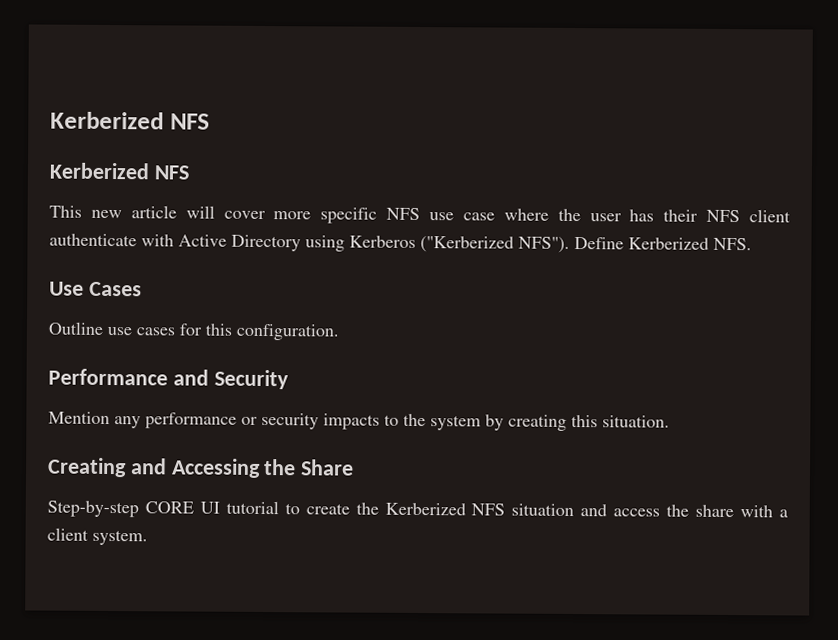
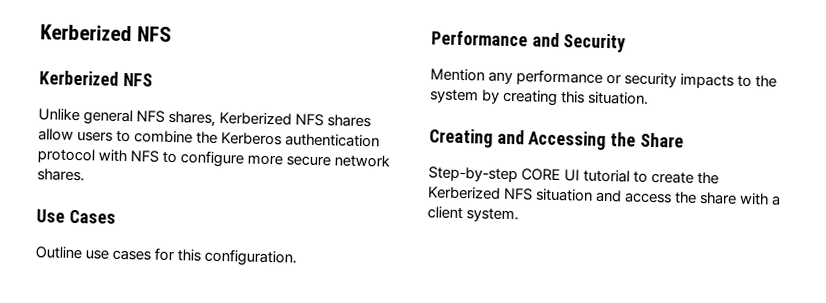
- This new article will cover more specific NFS use case where the user has their NFS client authenticate with Active Directory using Kerberos ("Kerberized NFS"). Define Kerberized NFS.
+ Unlike general NFS shares, Kerberized NFS shares allow users to combine the Kerberos authentication protocol with NFS to configure more secure network shares.

